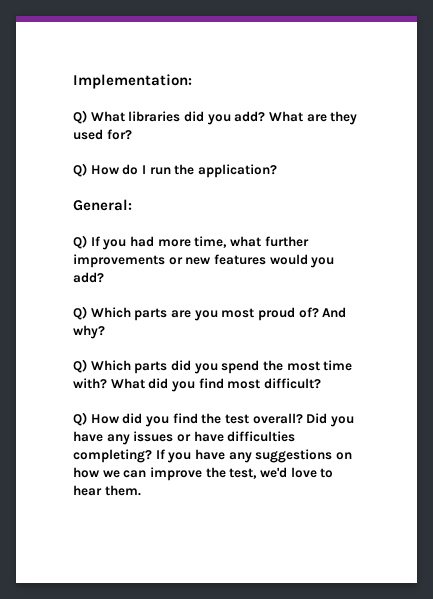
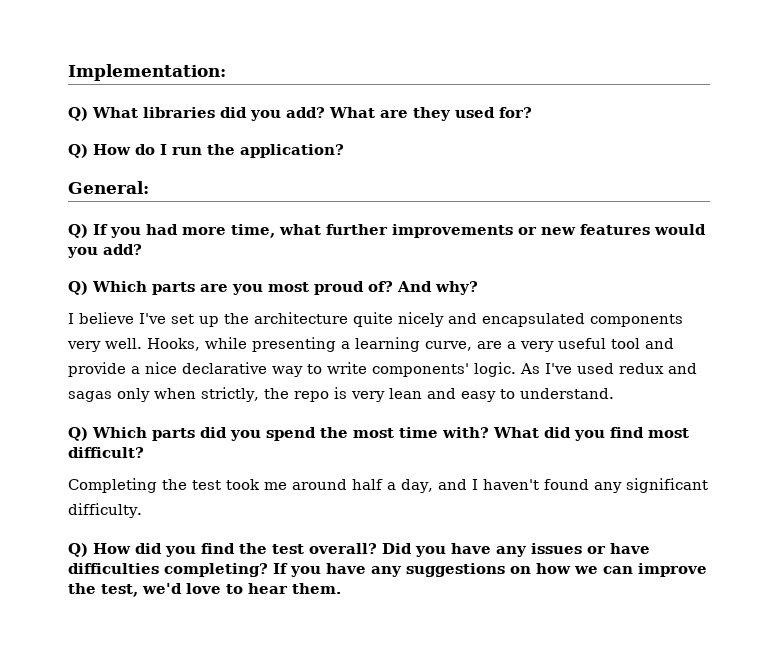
+ I believe I've set up the architecture quite nicely and encapsulated components very well. Hooks, while presenting a learning curve, are a very useful tool and provide a nice declarative way to write components' logic. As I've used redux and sagas only when strictly, the repo is very lean and easy to understand.
+ Completing the test took me around half a day, and I haven't found any significant difficulty.

